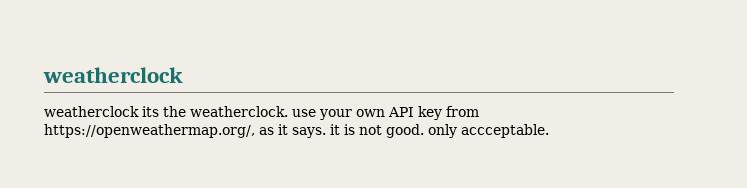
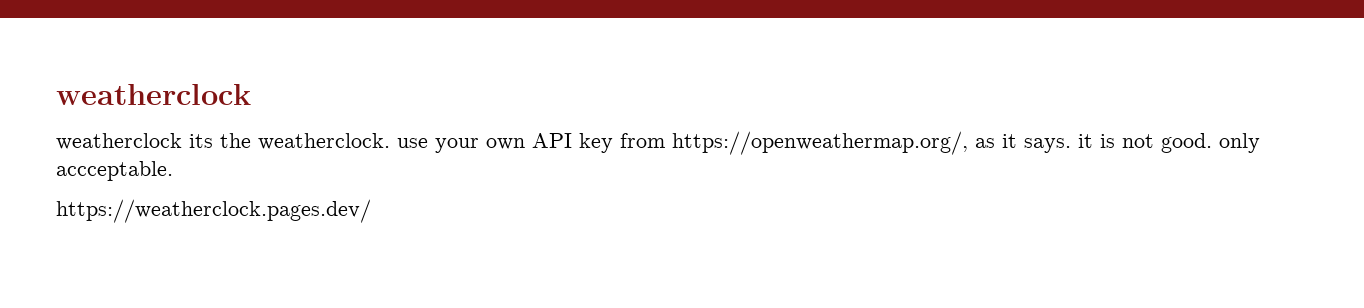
+ https://weatherclock.pages.dev/

